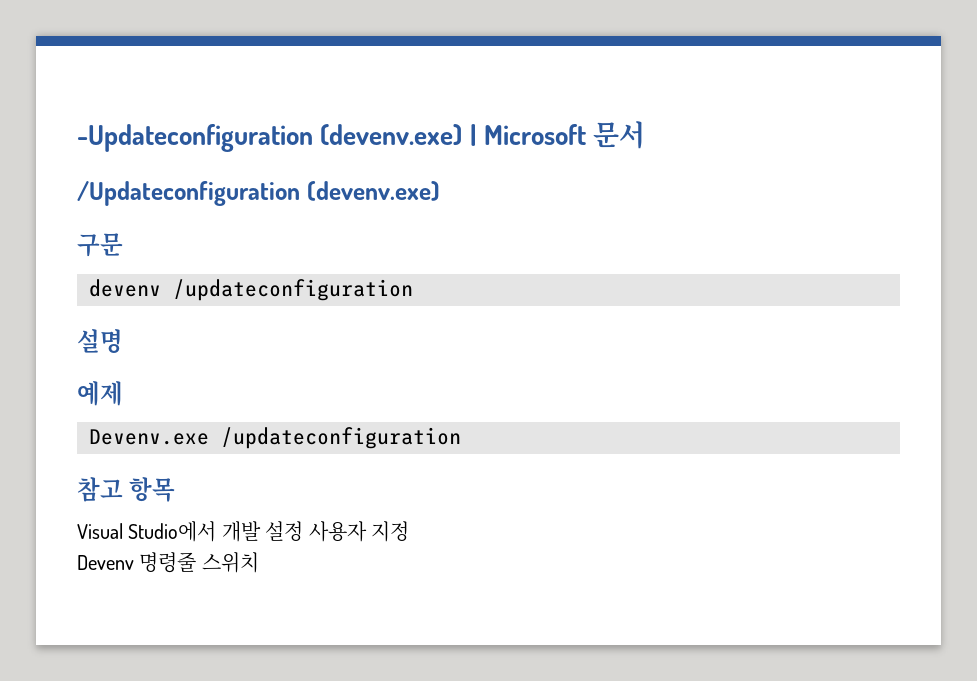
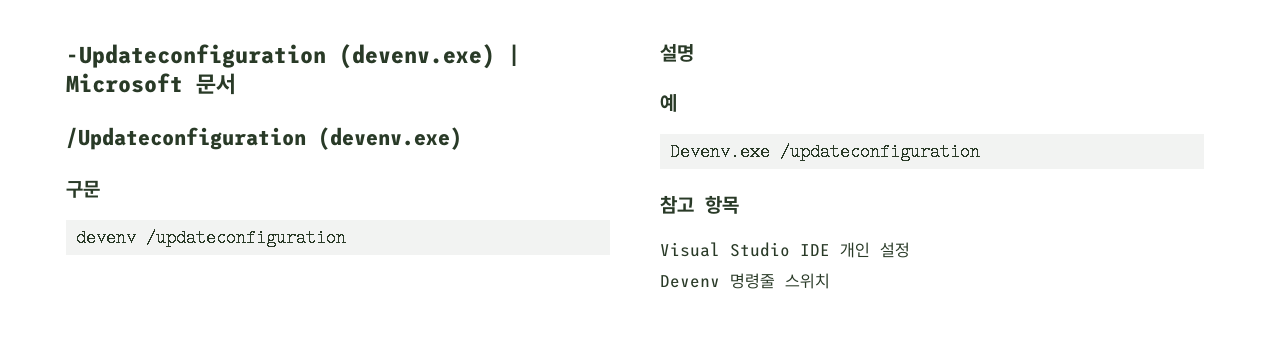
- 예제
+ 예
- Visual Studio에서 개발 설정 사용자 지정
+ Visual Studio IDE 개인 설정

